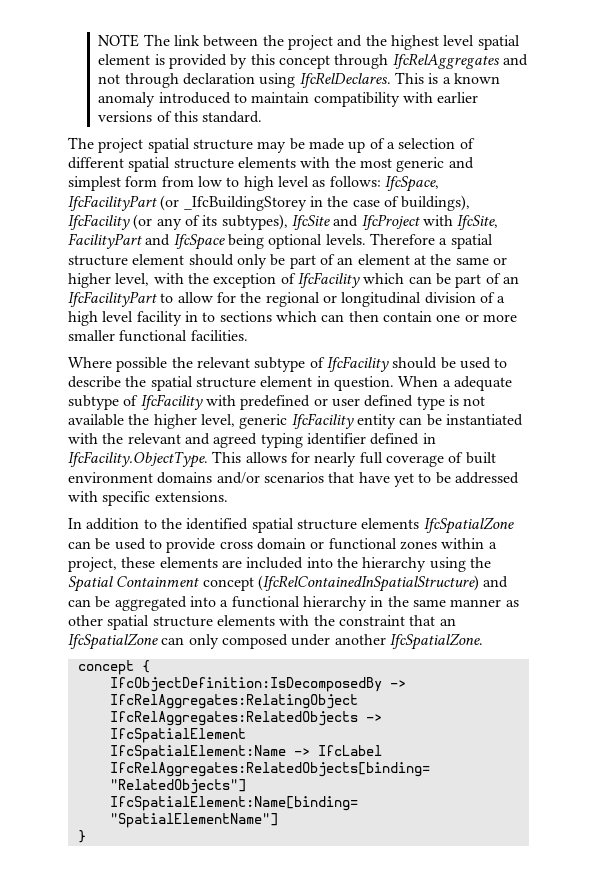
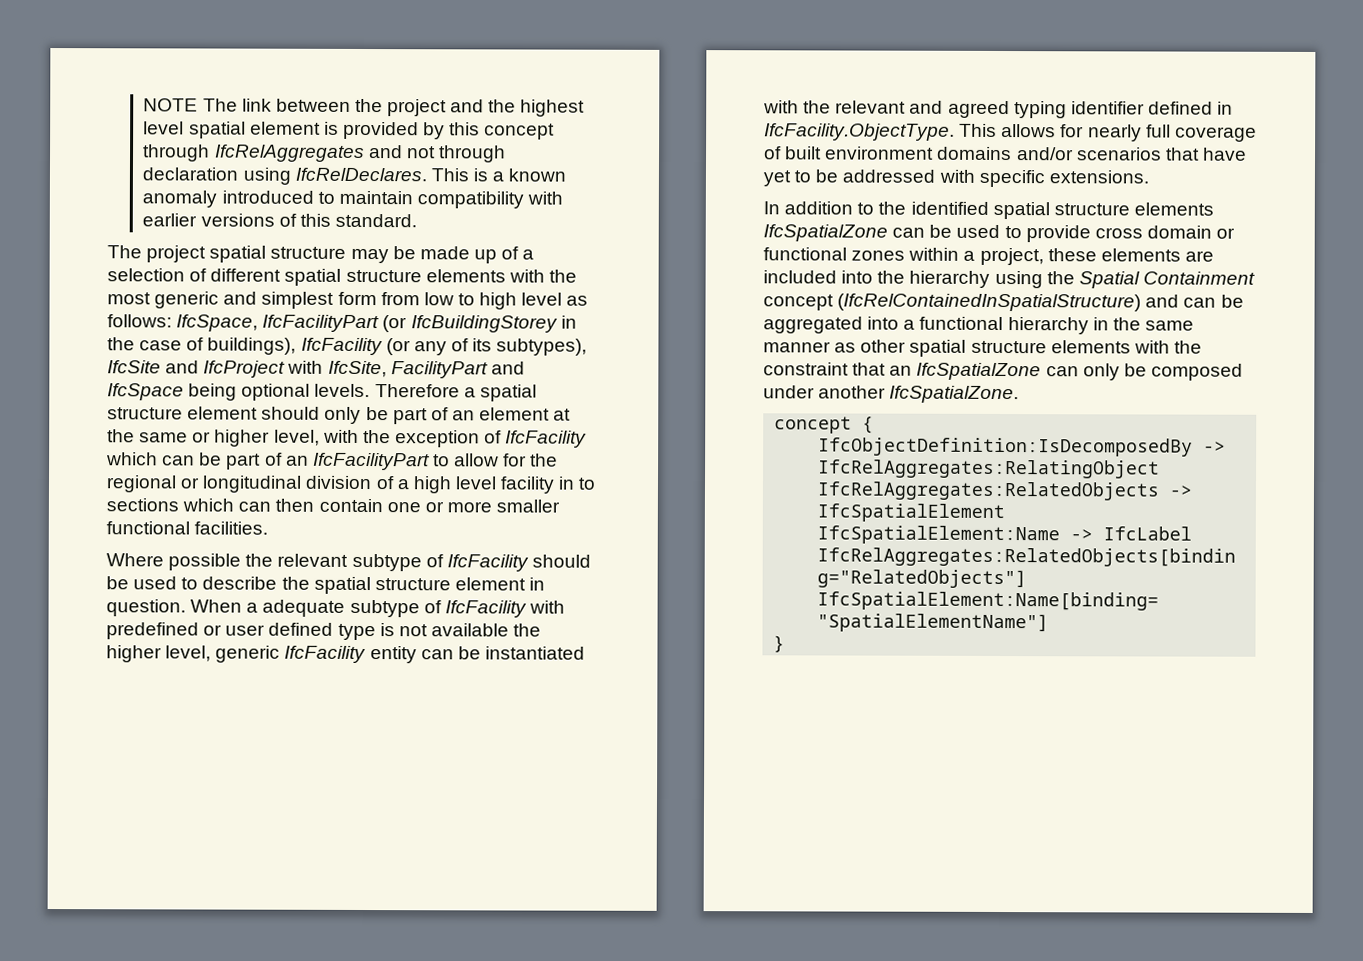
- The project spatial structure may be made up of a selection of different spatial structure elements with the most generic and simplest form from low to high level as follows: IfcSpace, IfcFacilityPart (or _IfcBuildingStorey in the case of buildings), IfcFacility (or any of its subtypes), IfcSite and IfcProject with IfcSite, FacilityPart and IfcSpace being optional levels.
+ The project spatial structure may be made up of a selection of different spatial structure elements with the most generic and simplest form from low to high level as follows: IfcSpace, IfcFacilityPart (or IfcBuildingStorey in the case of buildings), IfcFacility (or any of its subtypes), IfcSite and IfcProject with IfcSite, FacilityPart and IfcSpace being optional levels.
- In addition to the identified spatial structure elements IfcSpatialZone can be used to provide cross domain or functional zones within a project, these elements are included into the hierarchy using the Spatial Containment concept (IfcRelContainedInSpatialStructure) and can be aggregated into a functional hierarchy in the same manner as other spatial structure elements with the constraint that an IfcSpatialZone can only composed under another IfcSpatialZone.
+ In addition to the identified spatial structure elements IfcSpatialZone can be used to provide cross domain or functional zones within a project, these elements are included into the hierarchy using the Spatial Containment concept (IfcRelContainedInSpatialStructure) and can be aggregated into a functional hierarchy in the same manner as other spatial structure elements with the constraint that an IfcSpatialZone can only be composed under another IfcSpatialZone.

